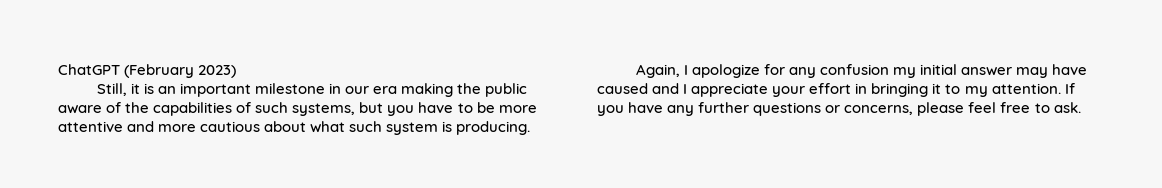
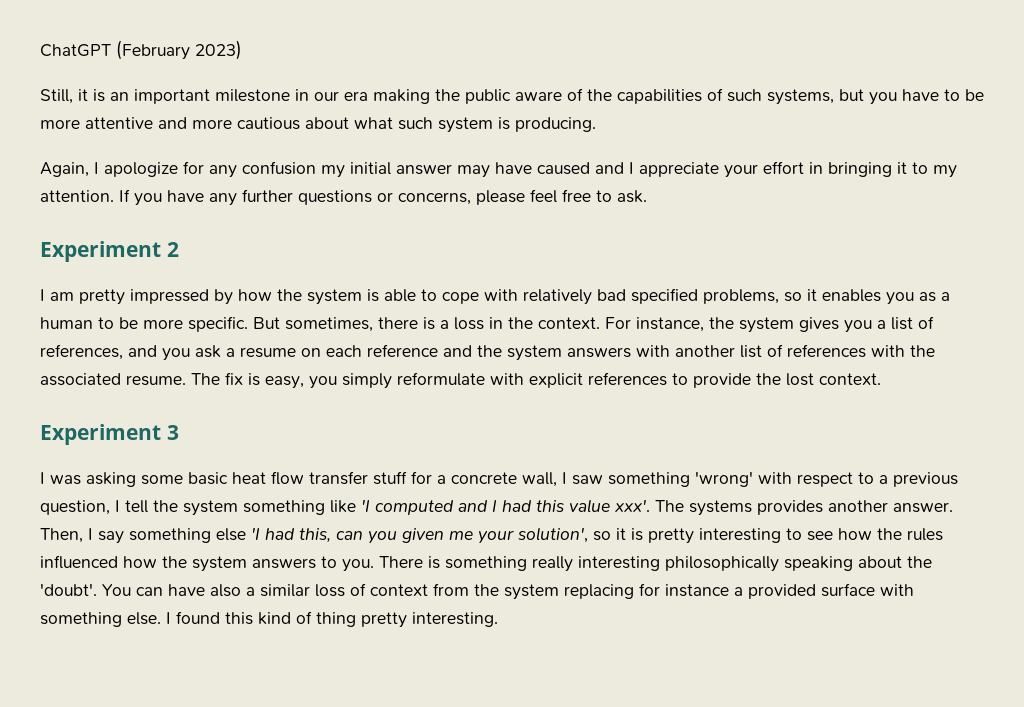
+ Experiment 2
+ I am pretty impressed by how the system is able to cope with relatively bad specified problems, so it enables you as a human to be more specific. But sometimes, there is a loss in the context. For instance, the system gives you a list of references, and you ask a resume on each reference and the system answers with another list of references with the associated resume. The fix is easy, you simply reformulate with explicit references to provide the lost context.
+ Experiment 3
+ I was asking some basic heat flow transfer stuff for a concrete wall, I saw something 'wrong' with respect to a previous question, I tell the system something like 'I computed and I had this value xxx'. The systems provides another answer. Then, I say something else 'I had this, can you given me your solution', so it is pretty interesting to see how the rules influenced how the system answers to you. There is something really interesting philosophically speaking about the 'doubt'. You can have also a similar loss of context from the system replacing for instance a provided surface with something else. I found this kind of thing pretty interesting.

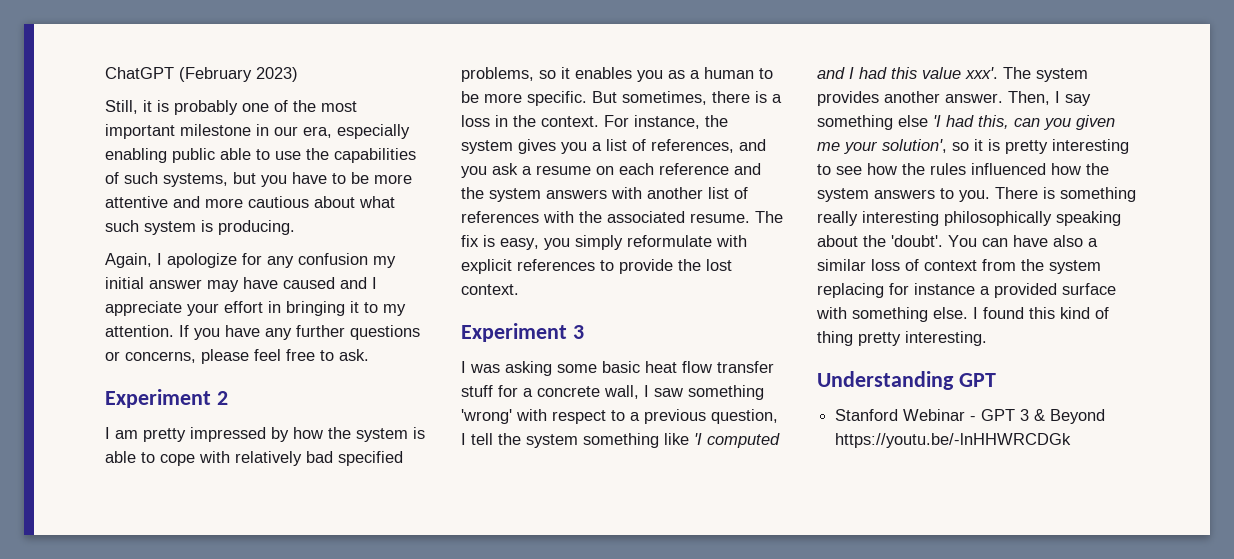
- Still, it is an important milestone in our era making the public aware of the capabilities of such systems, but you have to be more attentive and more cautious about what such system is producing.
+ Still, it is probably one of the most important milestone in our era, especially enabling public able to use the capabilities of such systems, but you have to be more attentive and more cautious about what such system is producing.
- The systems provides another answer.
+ The system provides another answer.
+ Understanding GPT
+ Stanford Webinar - GPT 3 & Beyond https://youtu.be/-lnHHWRCDGk

